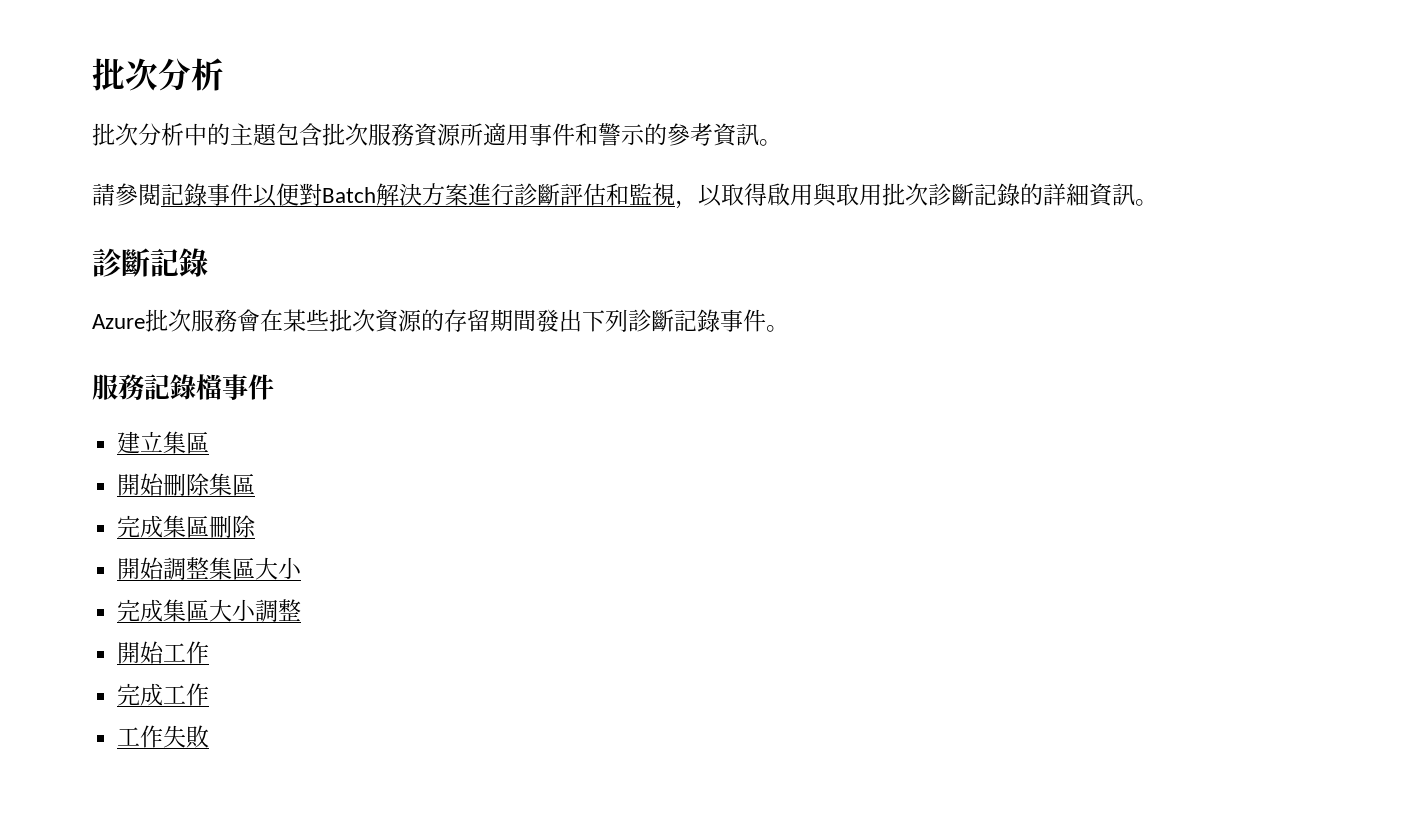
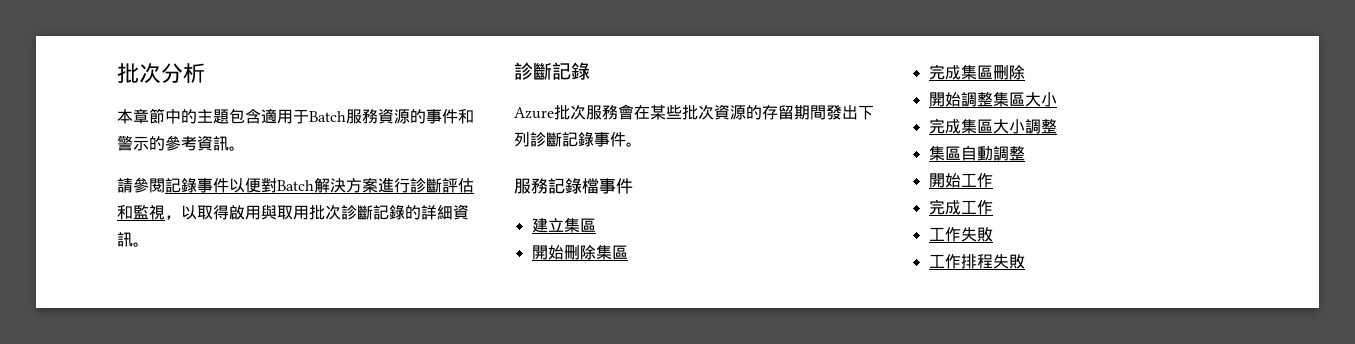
- 批次分析中的主題包含批次服務資源所適用事件和警示的參考資訊。
+ 本章節中的主題包含適用于Batch服務資源的事件和警示的參考資訊。
+ 集區自動調整
+ 工作排程失敗

